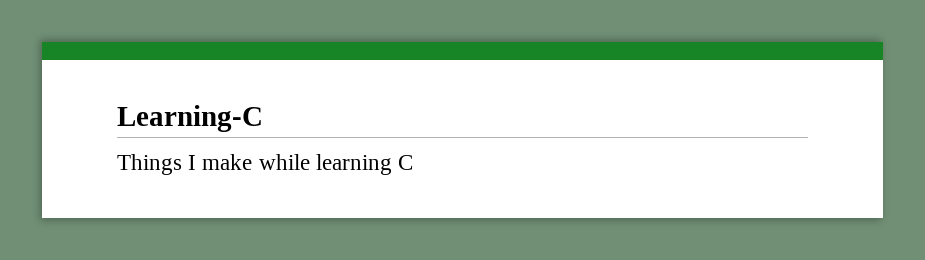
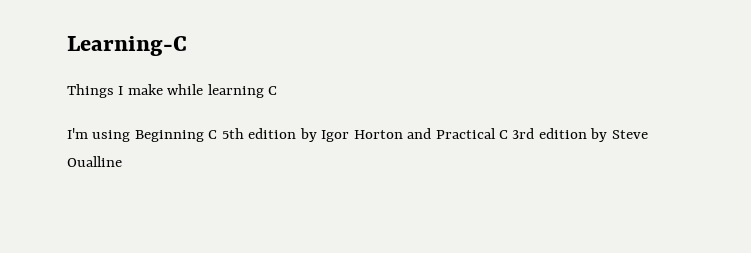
+ I'm using Beginning C 5th edition by Igor Horton and Practical C 3rd edition by Steve Oualline

